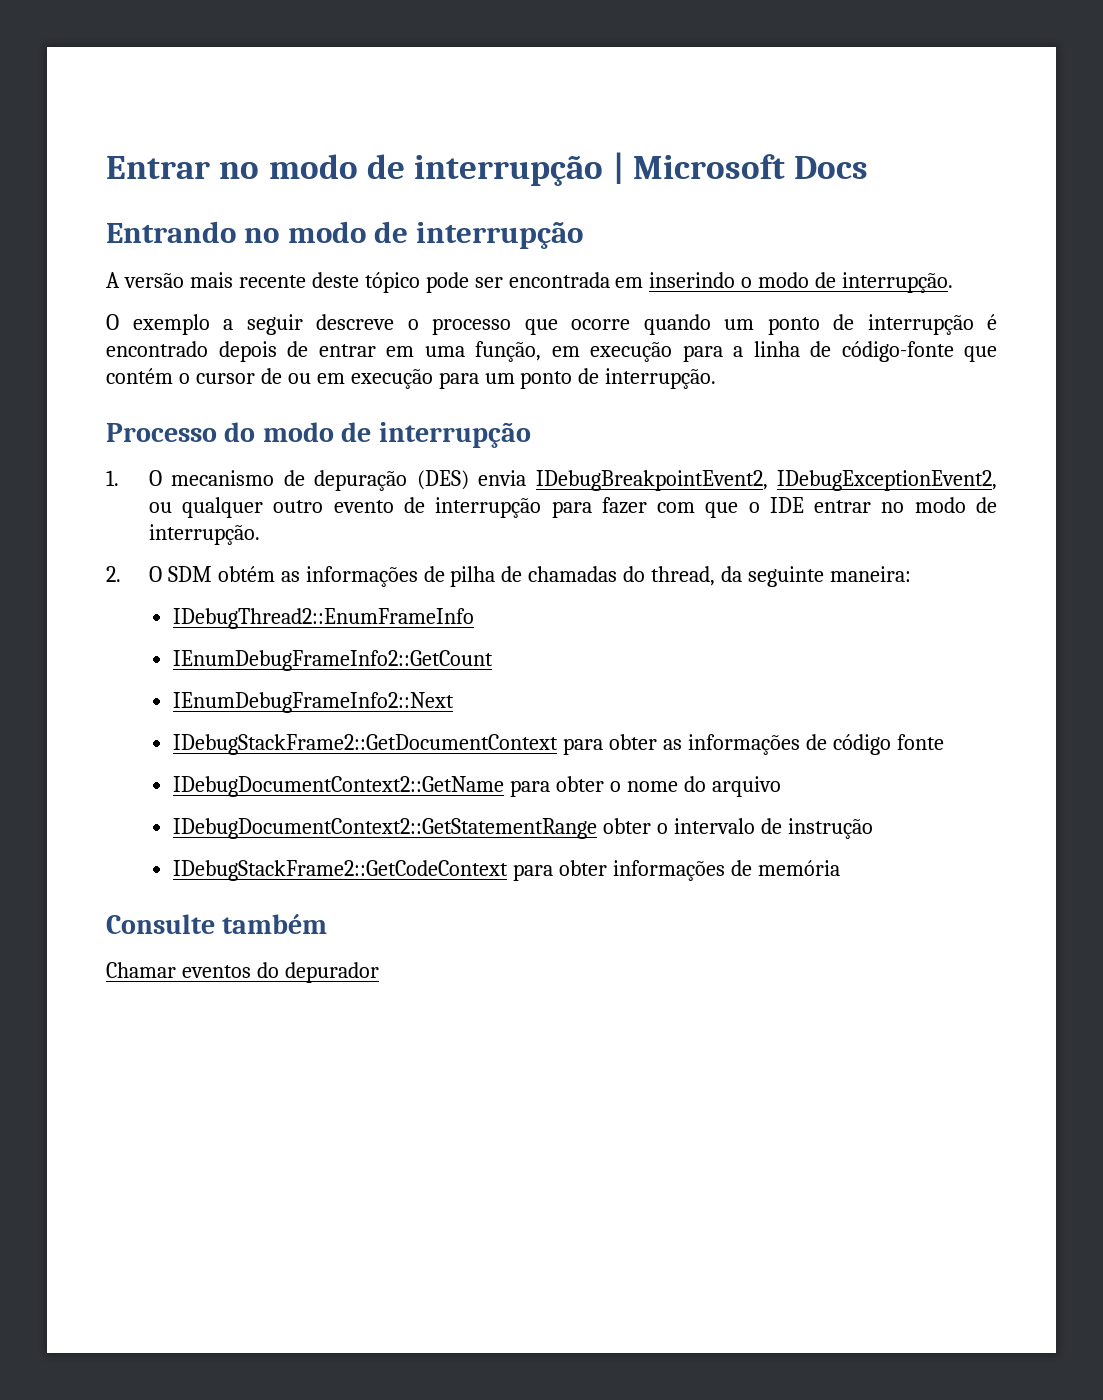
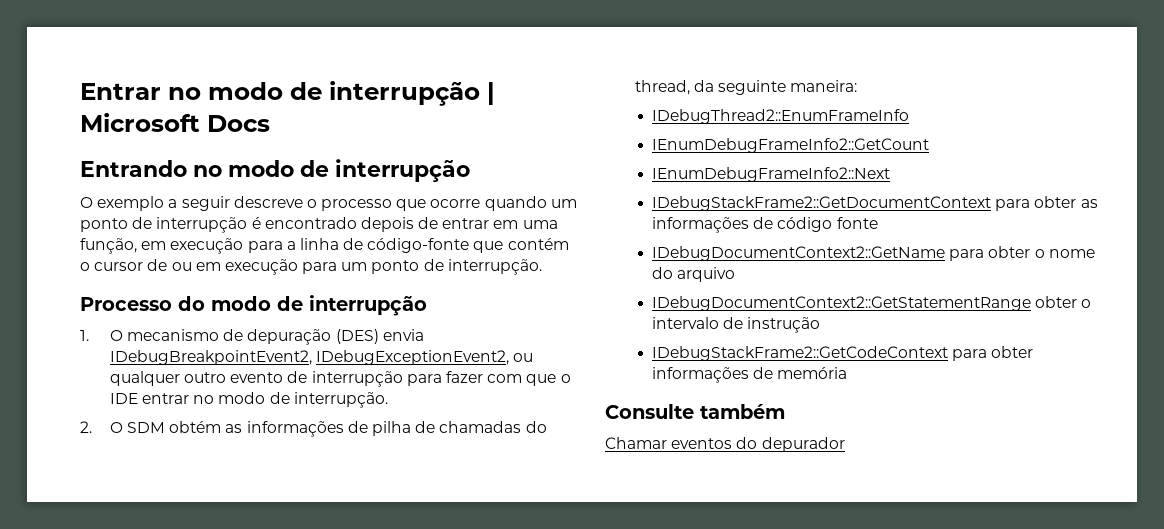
- A versão mais recente deste tópico pode ser encontrada em inserindo o modo de interrupção.

